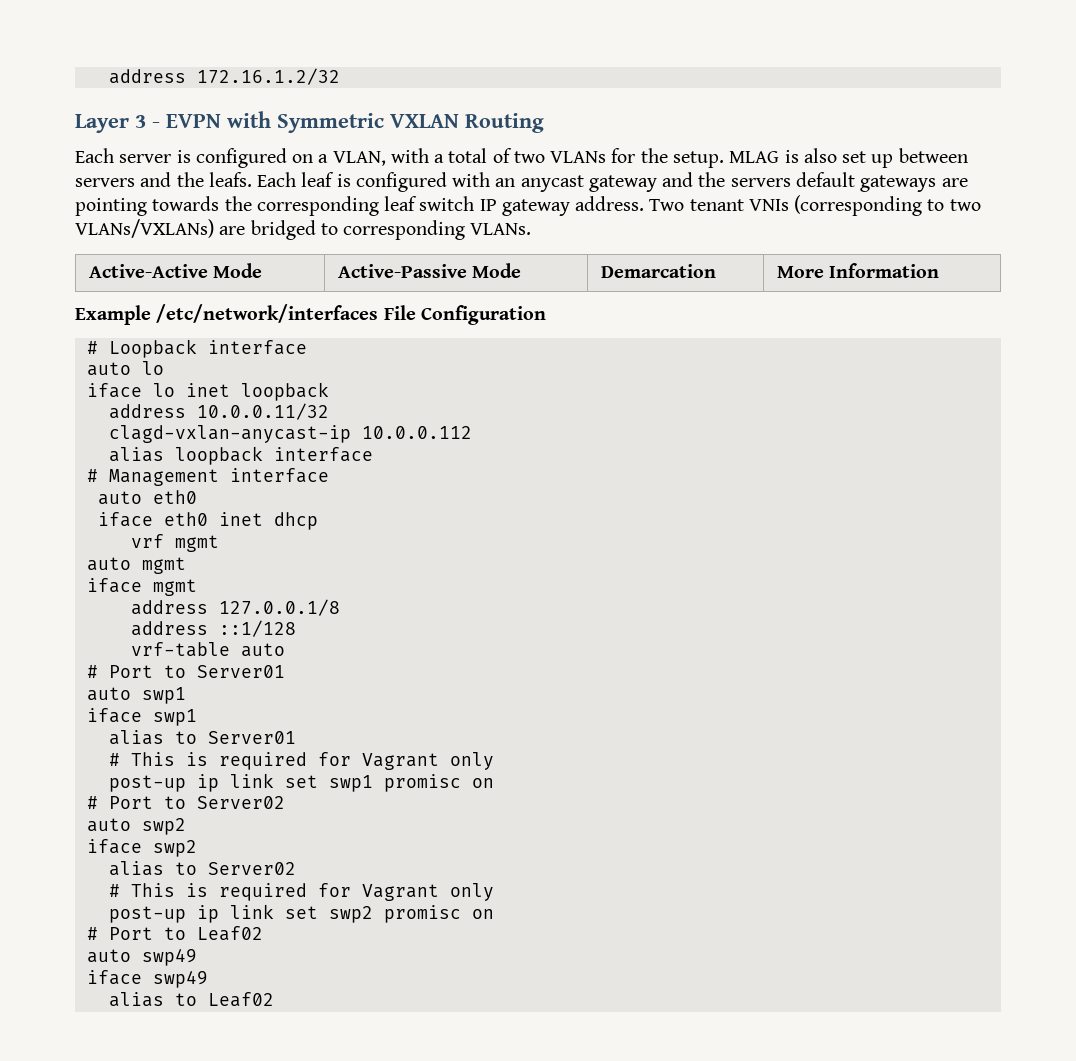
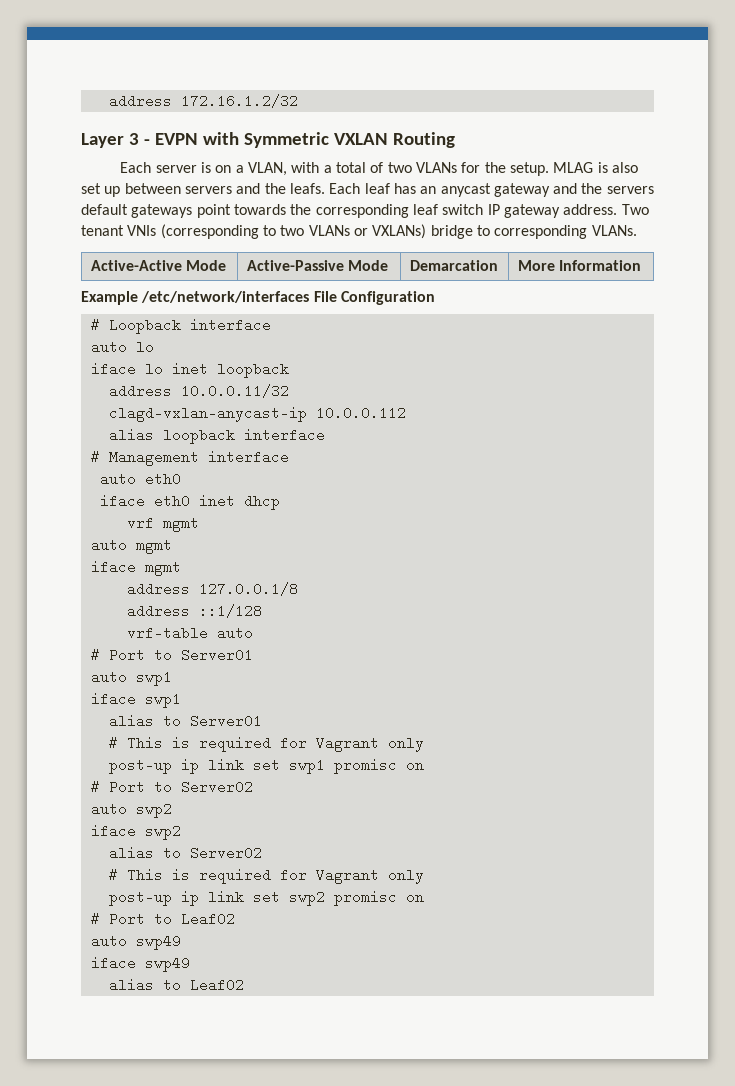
- Each server is configured on a VLAN, with a total of two VLANs for the setup.
+ Each server is on a VLAN, with a total of two VLANs for the setup.
- Each leaf is configured with an anycast gateway and the servers default gateways are pointing towards the corresponding leaf switch IP gateway address.
+ Each leaf has an anycast gateway and the servers default gateways point towards the corresponding leaf switch IP gateway address.
- Two tenant VNIs (corresponding to two VLANs/VXLANs) are bridged to corresponding VLANs.
+ Two tenant VNIs (corresponding to two VLANs or VXLANs) bridge to corresponding VLANs.

